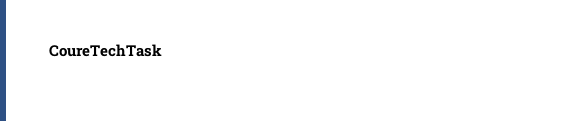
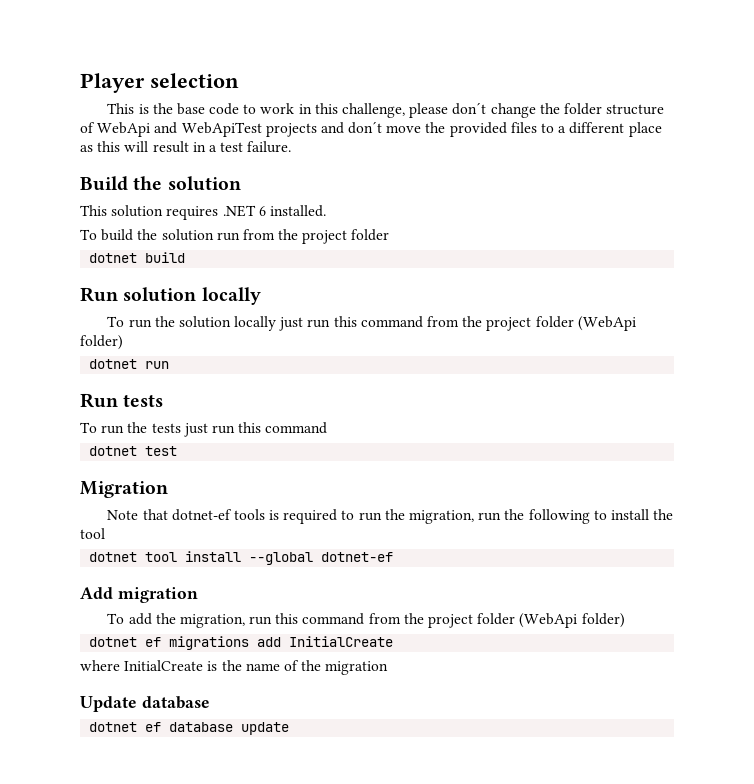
- CoureTechTask
+ Player selection
+ This is the base code to work in this challenge, please don´t change the folder structure of WebApi and WebApiTest projects and don´t move the provided files to a different place as this will result in a test failure.
+ Build the solution
+ This solution requires .NET 6 installed.
+ To build the solution run from the project folder
+ dotnet build
+ Run solution locally
+ To run the solution locally just run this command from the project folder (WebApi folder)
+ dotnet run
+ Run tests
+ To run the tests just run this command
+ dotnet test
+ Migration
+ Note that dotnet-ef tools is required to run the migration, run the following to install the tool
+ dotnet tool install --global dotnet-ef
+ Add migration
+ To add the migration, run this command from the project folder (WebApi folder)
+ dotnet ef migrations add InitialCreate
+ where InitialCreate is the name of the migration
+ Update database
+ dotnet ef database update

